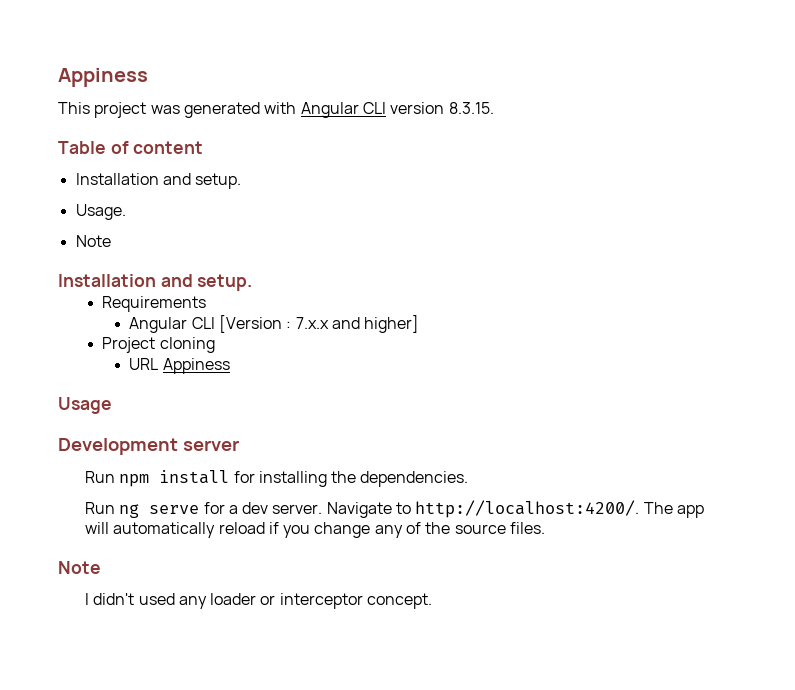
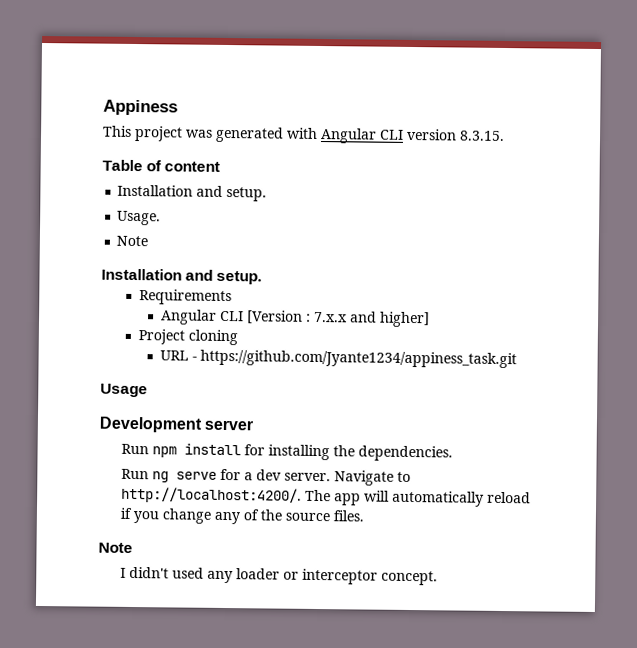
- URL Appiness
+ URL - https://github.com/Jyante1234/appiness_task.git

